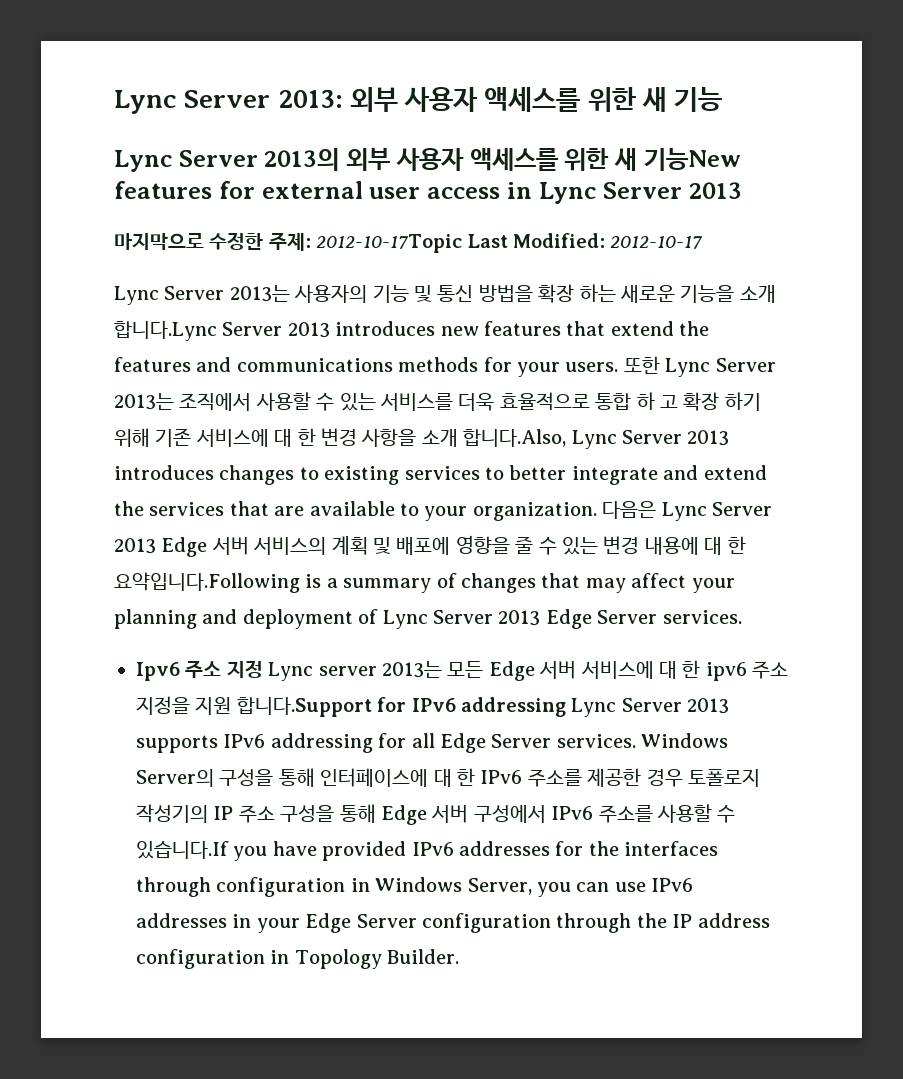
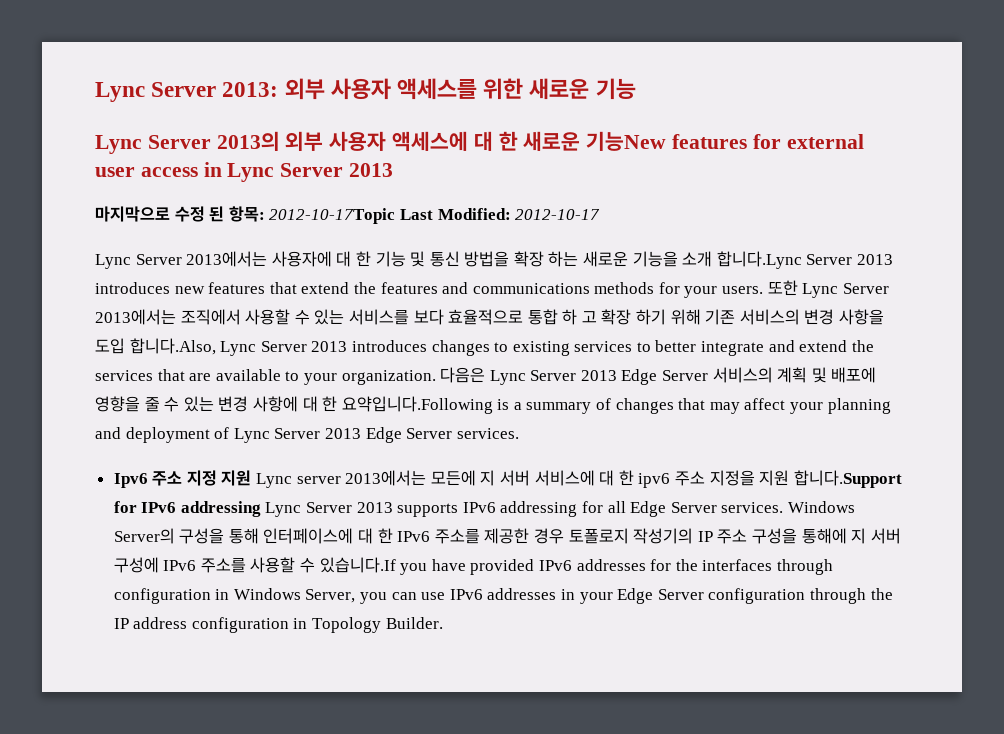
- Lync Server 2013: 외부 사용자 액세스를 위한 새 기능
+ Lync Server 2013: 외부 사용자 액세스를 위한 새로운 기능
- Lync Server 2013의 외부 사용자 액세스를 위한 새 기능New features for external user access in Lync Server 2013
+ Lync Server 2013의 외부 사용자 액세스에 대 한 새로운 기능New features for external user access in Lync Server 2013
- 마지막으로 수정한 주제: 2012-10-17Topic Last Modified: 2012-10-17
+ 마지막으로 수정 된 항목: 2012-10-17Topic Last Modified: 2012-10-17
- Lync Server 2013는 사용자의 기능 및 통신 방법을 확장 하는 새로운 기능을 소개 합니다.Lync Server 2013 introduces new features that extend the features and communications methods for your users.
+ Lync Server 2013에서는 사용자에 대 한 기능 및 통신 방법을 확장 하는 새로운 기능을 소개 합니다.Lync Server 2013 introduces new features that extend the features and communications methods for your users.
- 또한 Lync Server 2013는 조직에서 사용할 수 있는 서비스를 더욱 효율적으로 통합 하 고 확장 하기 위해 기존 서비스에 대 한 변경 사항을 소개 합니다.Also, Lync Server 2013 introduces changes to existing services to better integrate and extend the services that are available to your organization.
+ 또한 Lync Server 2013에서는 조직에서 사용할 수 있는 서비스를 보다 효율적으로 통합 하 고 확장 하기 위해 기존 서비스의 변경 사항을 도입 합니다.Also, Lync Server 2013 introduces changes to existing services to better integrate and extend the services that are available to your organization.
- 다음은 Lync Server 2013 Edge 서버 서비스의 계획 및 배포에 영향을 줄 수 있는 변경 내용에 대 한 요약입니다.Following is a summary of changes that may affect your planning and deployment of Lync Server 2013 Edge Server services.
+ 다음은 Lync Server 2013 Edge Server 서비스의 계획 및 배포에 영향을 줄 수 있는 변경 사항에 대 한 요약입니다.Following is a summary of changes that may affect your planning and deployment of Lync Server 2013 Edge Server services.
- Ipv6 주소 지정 Lync server 2013는 모든 Edge 서버 서비스에 대 한 ipv6 주소 지정을 지원 합니다.Support for IPv6 addressing Lync Server 2013 supports IPv6 addressing for all Edge Server services.
+ Ipv6 주소 지정 지원 Lync server 2013에서는 모든에 지 서버 서비스에 대 한 ipv6 주소 지정을 지원 합니다.Support for IPv6 addressing Lync Server 2013 supports IPv6 addressing for all Edge Server services.
- Windows Server의 구성을 통해 인터페이스에 대 한 IPv6 주소를 제공한 경우 토폴로지 작성기의 IP 주소 구성을 통해 Edge 서버 구성에서 IPv6 주소를 사용할 수 있습니다.If you have provided IPv6 addresses for the interfaces through configuration in Windows Server, you can use IPv6 addresses in your Edge Server configuration through the IP address configuration in Topology Builder.
+ Windows Server의 구성을 통해 인터페이스에 대 한 IPv6 주소를 제공한 경우 토폴로지 작성기의 IP 주소 구성을 통해에 지 서버 구성에 IPv6 주소를 사용할 수 있습니다.If you have provided IPv6 addresses for the interfaces through configuration in Windows Server, you can use IPv6 addresses in your Edge Server configuration through the IP address configuration in Topology Builder.

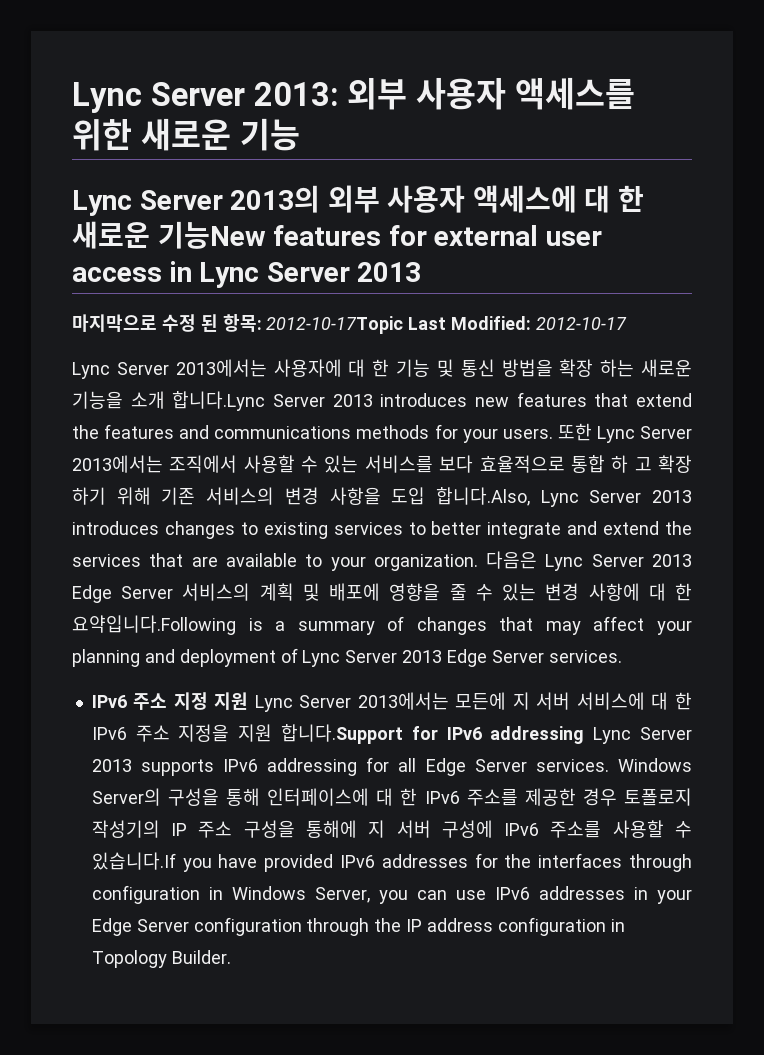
- Ipv6 주소 지정 지원 Lync server 2013에서는 모든에 지 서버 서비스에 대 한 ipv6 주소 지정을 지원 합니다.Support for IPv6 addressing Lync Server 2013 supports IPv6 addressing for all Edge Server services.
+ IPv6 주소 지정 지원 Lync Server 2013에서는 모든에 지 서버 서비스에 대 한 IPv6 주소 지정을 지원 합니다.Support for IPv6 addressing Lync Server 2013 supports IPv6 addressing for all Edge Server services.

